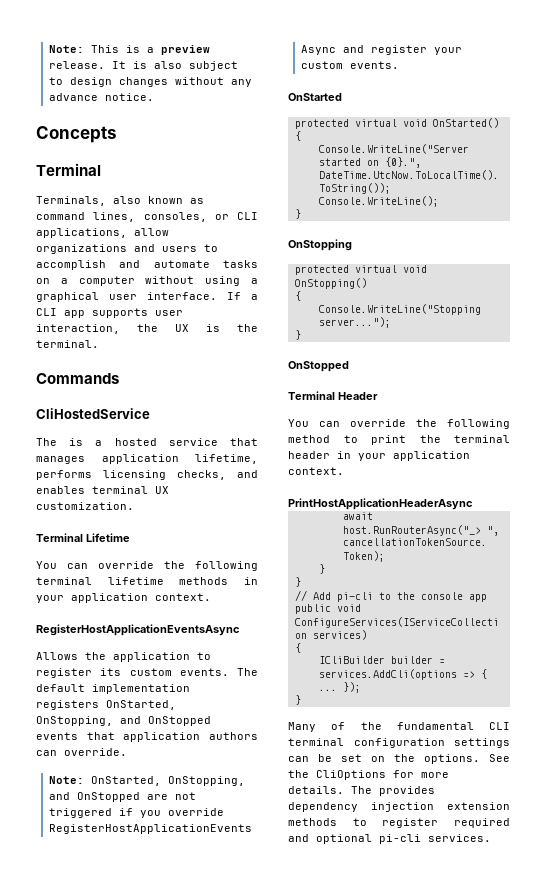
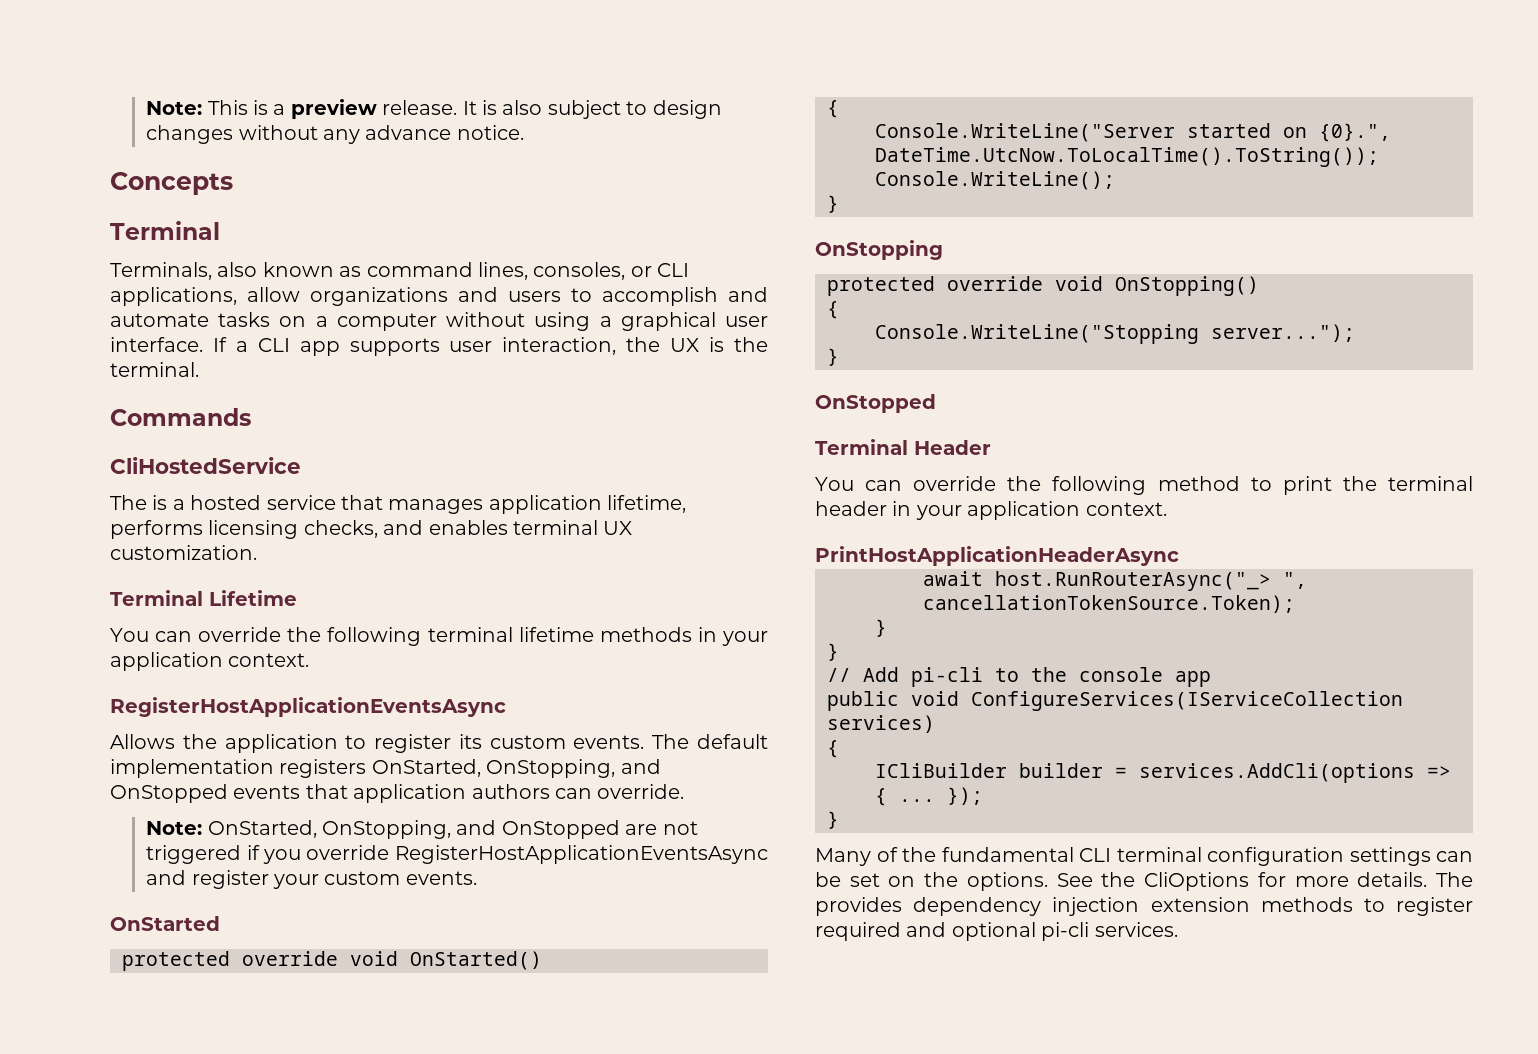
- protected virtual void OnStarted()
+ protected override void OnStarted()
- protected virtual void OnStopping()
+ protected override void OnStopping()

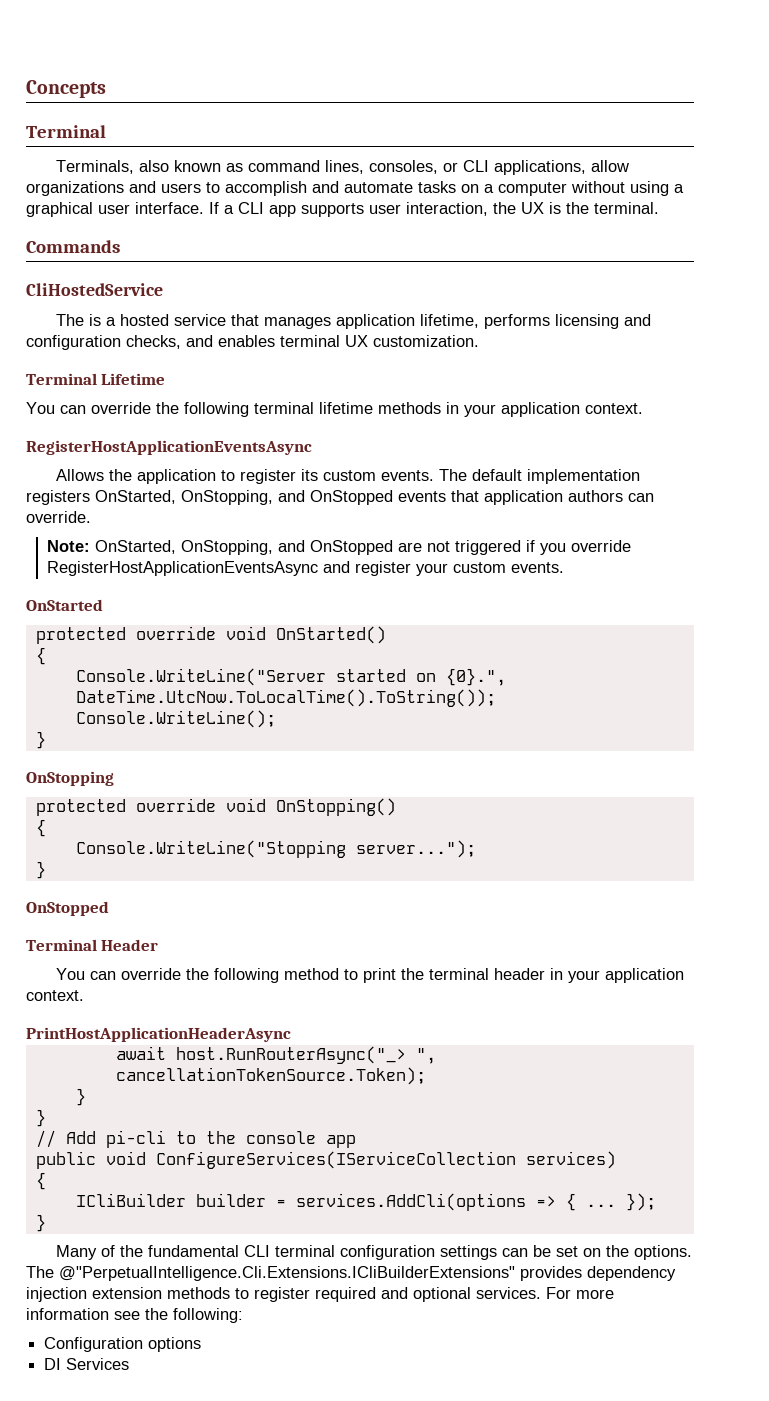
- Note: This is a preview release. It is also subject to design changes without any advance notice.
- The is a hosted service that manages application lifetime, performs licensing checks, and enables terminal UX customization.
+ The is a hosted service that manages application lifetime, performs licensing and configuration checks, and enables terminal UX customization.
- See the CliOptions for more details. The provides dependency injection extension methods to register required and optional pi-cli services.
+ The @"PerpetualIntelligence.Cli.Extensions.ICliBuilderExtensions" provides dependency injection extension methods to register required and optional services. For more information see the following:
+ Configuration options
+ DI Services

